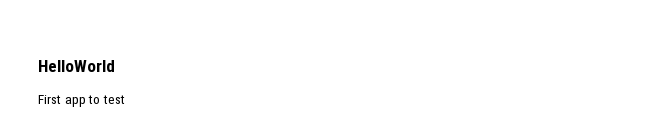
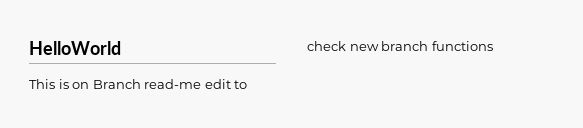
- First app to test
+ This is on Branch read-me edit to check new branch functions

